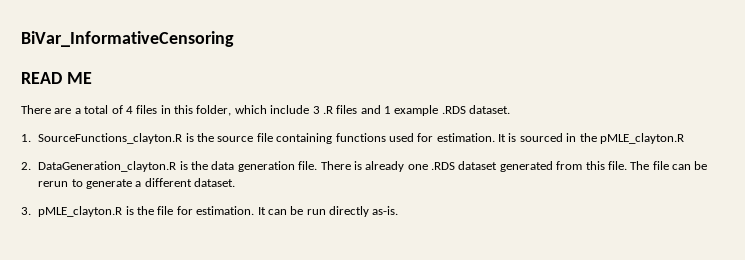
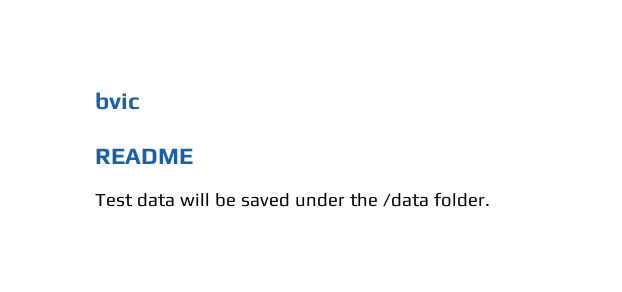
- BiVar_InformativeCensoring
- READ ME
- There are a total of 4 files in this folder, which include 3 .R files and 1 example .RDS dataset.
- 1. SourceFunctions_clayton.R is the source file containing functions used for estimation. It is sourced in the pMLE_clayton.R
- 2. DataGeneration_clayton.R is the data generation file. There is already one .RDS dataset generated from this file. The file can be rerun to generate a different dataset.
- 3. pMLE_clayton.R is the file for estimation. It can be run directly as-is.
+ bvic
+ README
+ Test data will be saved under the /data folder.

